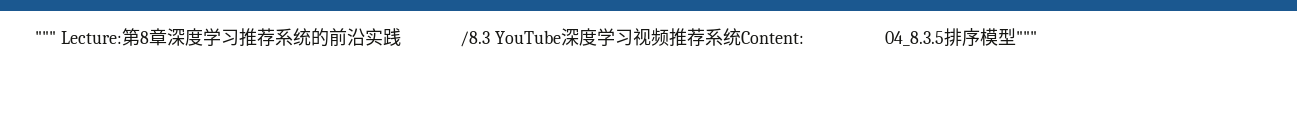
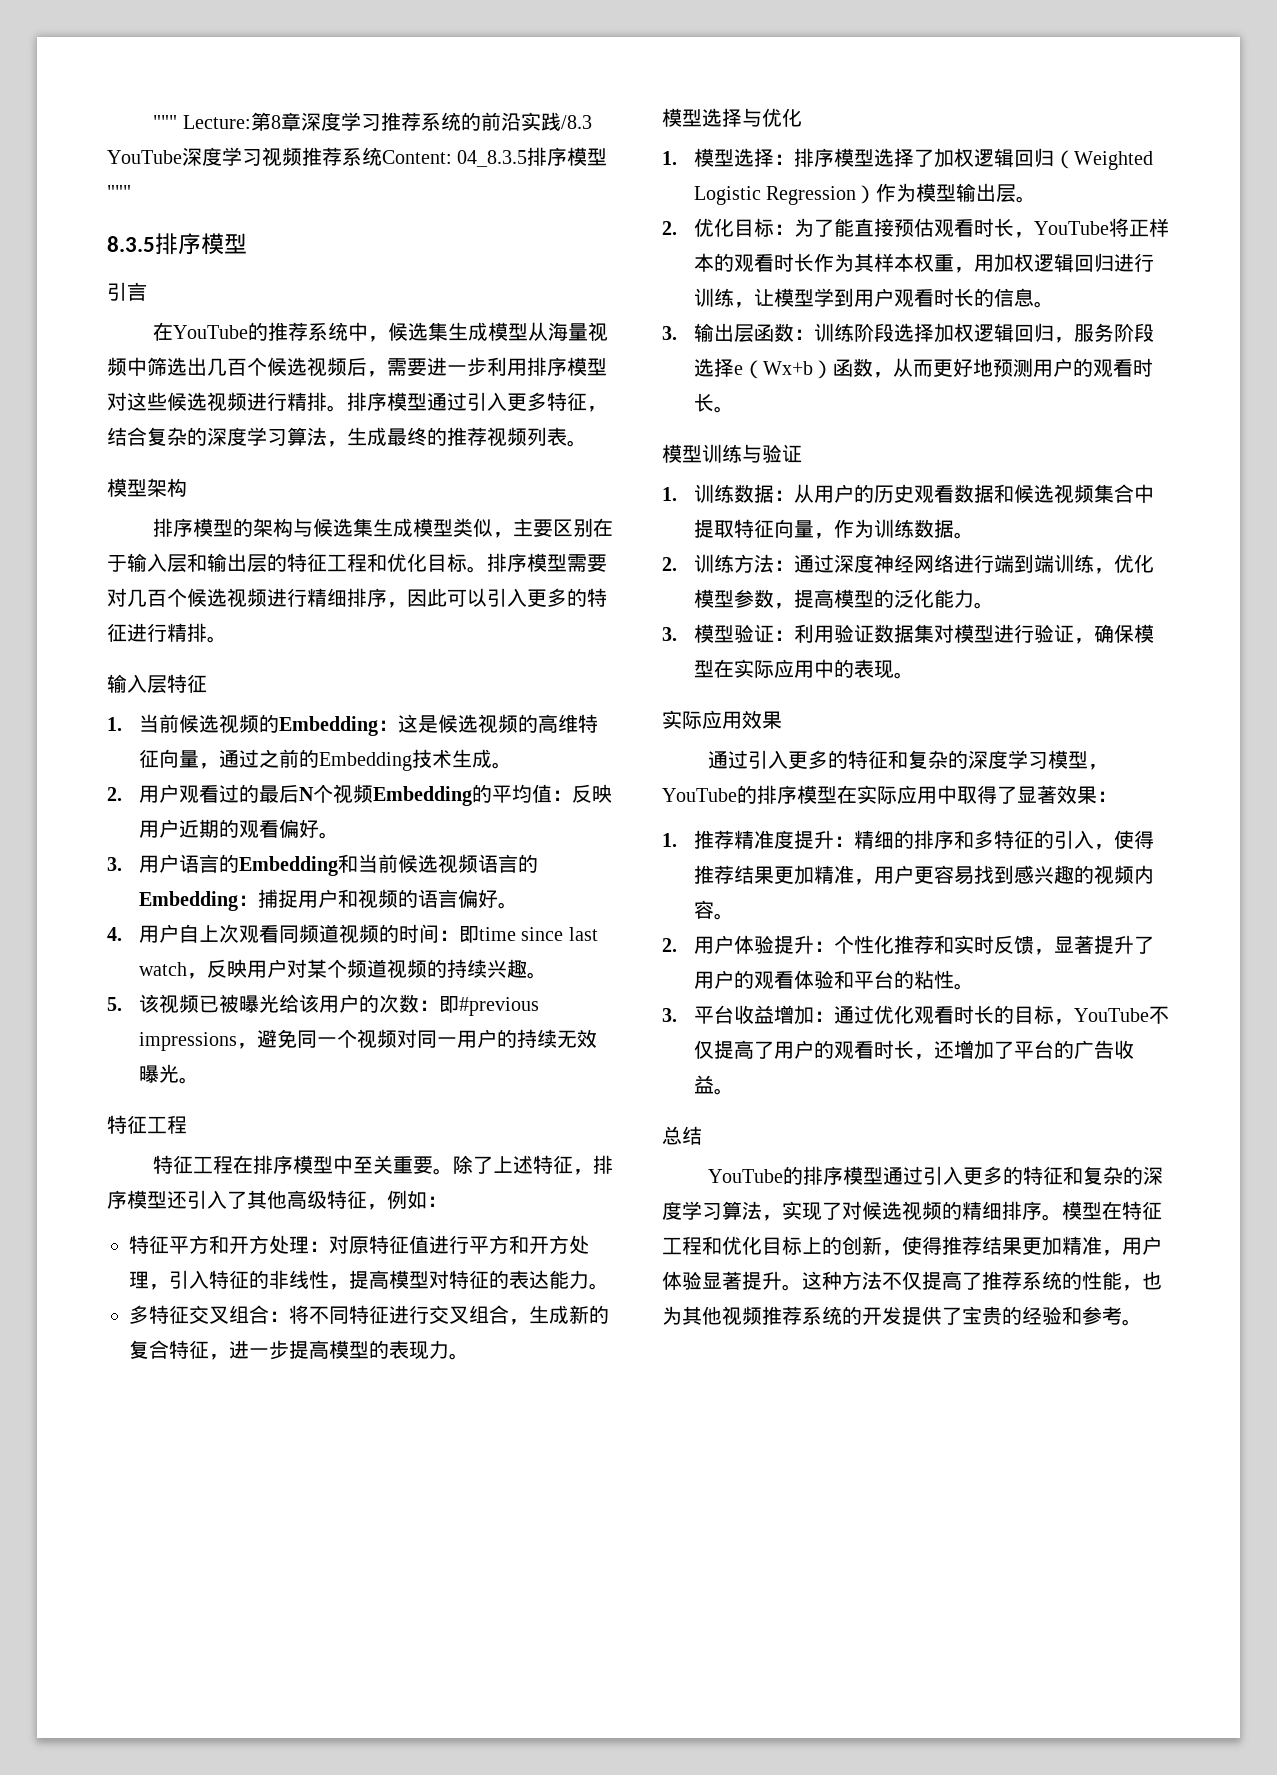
+ 8.3.5排序模型
+ 引言
+ 在YouTube的推荐系统中，候选集生成模型从海量视频中筛选出几百个候选视频后，需要进一步利用排序模型对这些候选视频进行精排。排序模型通过引入更多特征，结合复杂的深度学习算法，生成最终的推荐视频列表。
+ 模型架构
+ 排序模型的架构与候选集生成模型类似，主要区别在于输入层和输出层的特征工程和优化目标。排序模型需要对几百个候选视频进行精细排序，因此可以引入更多的特征进行精排。
+ 输入层特征
+ 1.当前候选视频的Embedding：这是候选视频的高维特征向量，通过之前的Embedding技术生成。
+ 2.用户观看过的最后N个视频Embedding的平均值：反映用户近期的观看偏好。
+ 3.用户语言的Embedding和当前候选视频语言的Embedding：捕捉用户和视频的语言偏好。
+ 4.用户自上次观看同频道视频的时间：即time since last watch，反映用户对某个频道视频的持续兴趣。
+ 5.该视频已被曝光给该用户的次数：即#previous impressions，避免同一个视频对同一用户的持续无效曝光。
+ 特征工程
+ 特征工程在排序模型中至关重要。除了上述特征，排序模型还引入了其他高级特征，例如：
+ 特征平方和开方处理：对原特征值进行平方和开方处理，引入特征的非线性，提高模型对特征的表达能力。
+ 多特征交叉组合：将不同特征进行交叉组合，生成新的复合特征，进一步提高模型的表现力。
+ 模型选择与优化
+ 1.模型选择：排序模型选择了加权逻辑回归（Weighted Logistic Regression）作为模型输出层。
+ 2.优化目标：为了能直接预估观看时长，YouTube将正样本的观看时长作为其样本权重，用加权逻辑回归进行训练，让模型学到用户观看时长的信息。
+ 3.输出层函数：训练阶段选择加权逻辑回归，服务阶段选择e（Wx+b）函数，从而更好地预测用户的观看时长。
+ 模型训练与验证
+ 1.训练数据：从用户的历史观看数据和候选视频集合中提取特征向量，作为训练数据。
+ 2.训练方法：通过深度神经网络进行端到端训练，优化模型参数，提高模型的泛化能力。
+ 3.模型验证：利用验证数据集对模型进行验证，确保模型在实际应用中的表现。
+ 实际应用效果
+ 通过引入更多的特征和复杂的深度学习模型，YouTube的排序模型在实际应用中取得了显著效果：
+ 1.推荐精准度提升：精细的排序和多特征的引入，使得推荐结果更加精准，用户更容易找到感兴趣的视频内容。
+ 2.用户体验提升：个性化推荐和实时反馈，显著提升了用户的观看体验和平台的粘性。
+ 3.平台收益增加：通过优化观看时长的目标，YouTube不仅提高了用户的观看时长，还增加了平台的广告收益。
+ 总结
+ YouTube的排序模型通过引入更多的特征和复杂的深度学习算法，实现了对候选视频的精细排序。模型在特征工程和优化目标上的创新，使得推荐结果更加精准，用户体验显著提升。这种方法不仅提高了推荐系统的性能，也为其他视频推荐系统的开发提供了宝贵的经验和参考。

